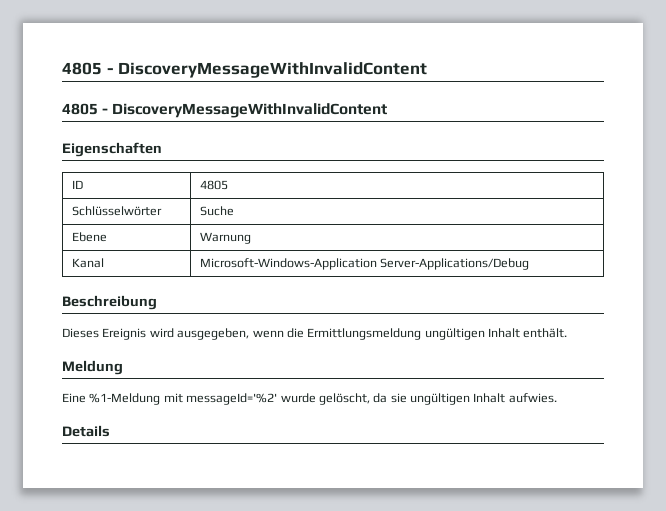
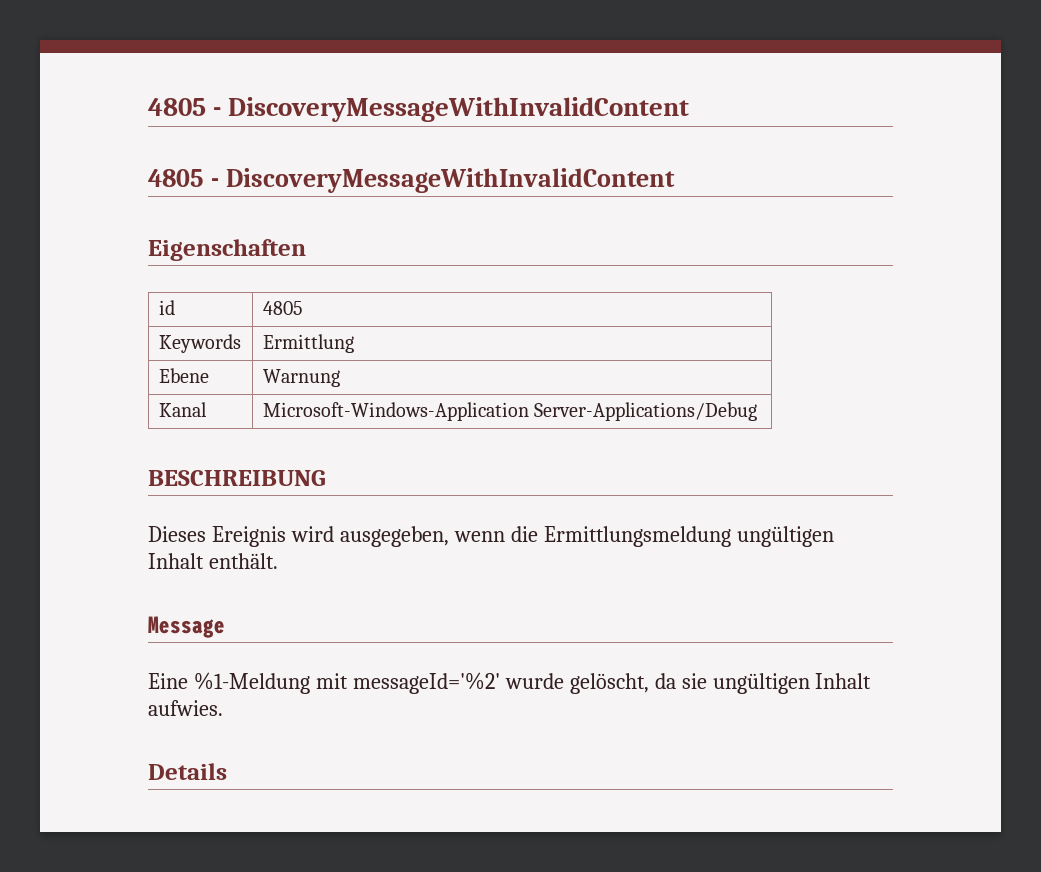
- ID | 4805
+ id | 4805
- Schlüsselwörter | Suche
+ Keywords | Ermittlung
- Beschreibung
+ BESCHREIBUNG
- Meldung
+ Message

